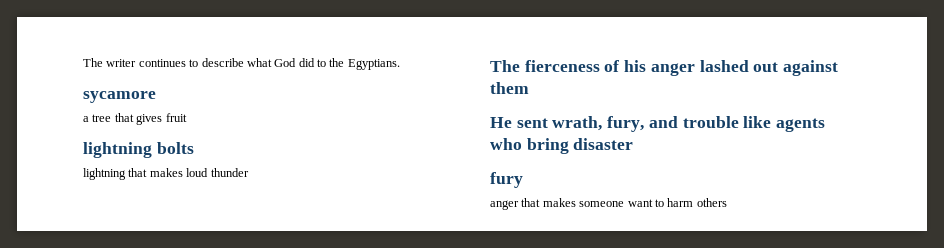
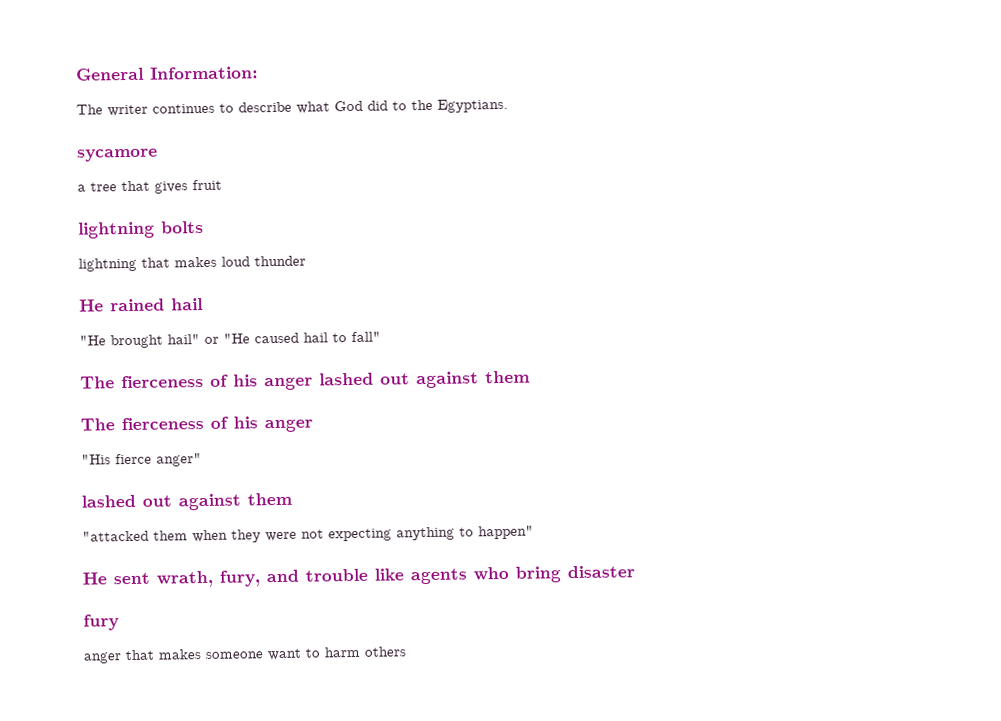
+ General Information:
+ He rained hail
+ "He brought hail" or "He caused hail to fall"
  The fierceness of his anger lashed out against them
+ The fierceness of his anger
+ "His fierce anger"
+ lashed out against them
+ "attacked them when they were not expecting anything to happen"

